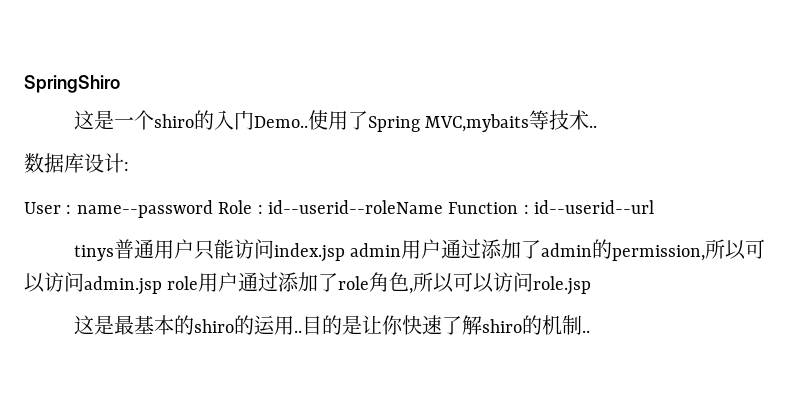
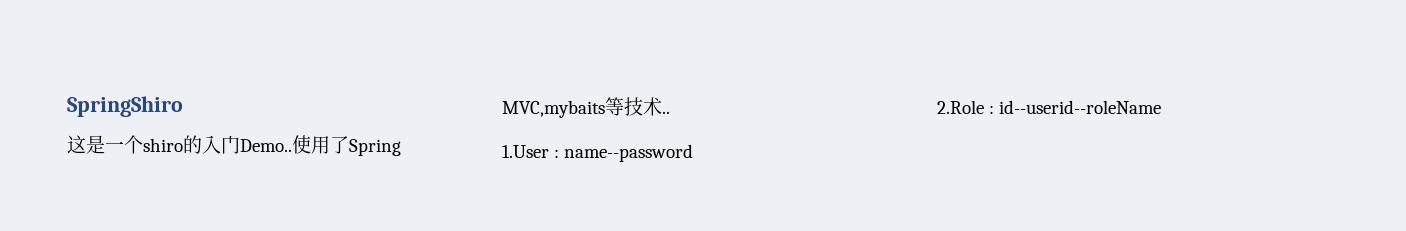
- 数据库设计:
- User : name--password Role : id--userid--roleName Function : id--userid--url
- tinys普通用户只能访问index.jsp admin用户通过添加了admin的permission,所以可以访问admin.jsp role用户通过添加了role角色,所以可以访问role.jsp
- 这是最基本的shiro的运用..目的是让你快速了解shiro的机制..
+ 1.User : name--password
+ 2.Role : id--userid--roleName

